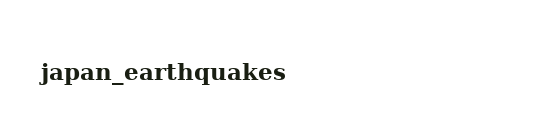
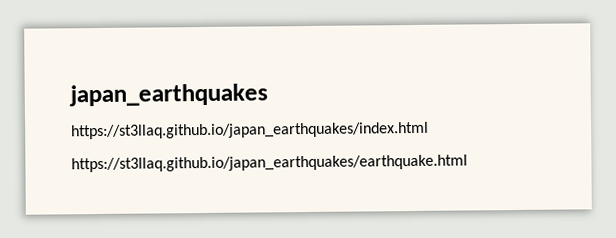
+ https://st3llaq.github.io/japan_earthquakes/index.html
+ https://st3llaq.github.io/japan_earthquakes/earthquake.html

